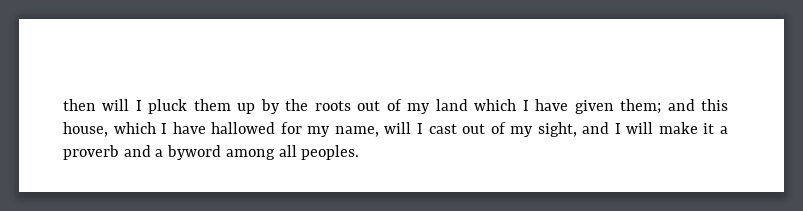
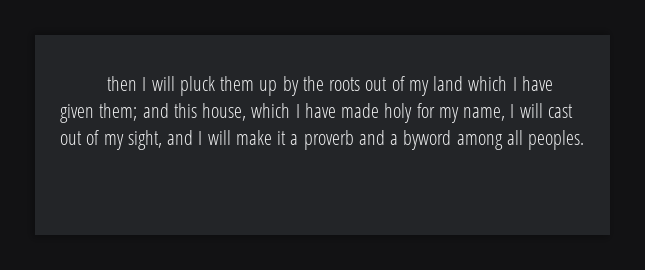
- then will I pluck them up by the roots out of my land which I have given them; and this house, which I have hallowed for my name, will I cast out of my sight, and I will make it a proverb and a byword among all peoples.
+ then I will pluck them up by the roots out of my land which I have given them; and this house, which I have made holy for my name, I will cast out of my sight, and I will make it a proverb and a byword among all peoples.

